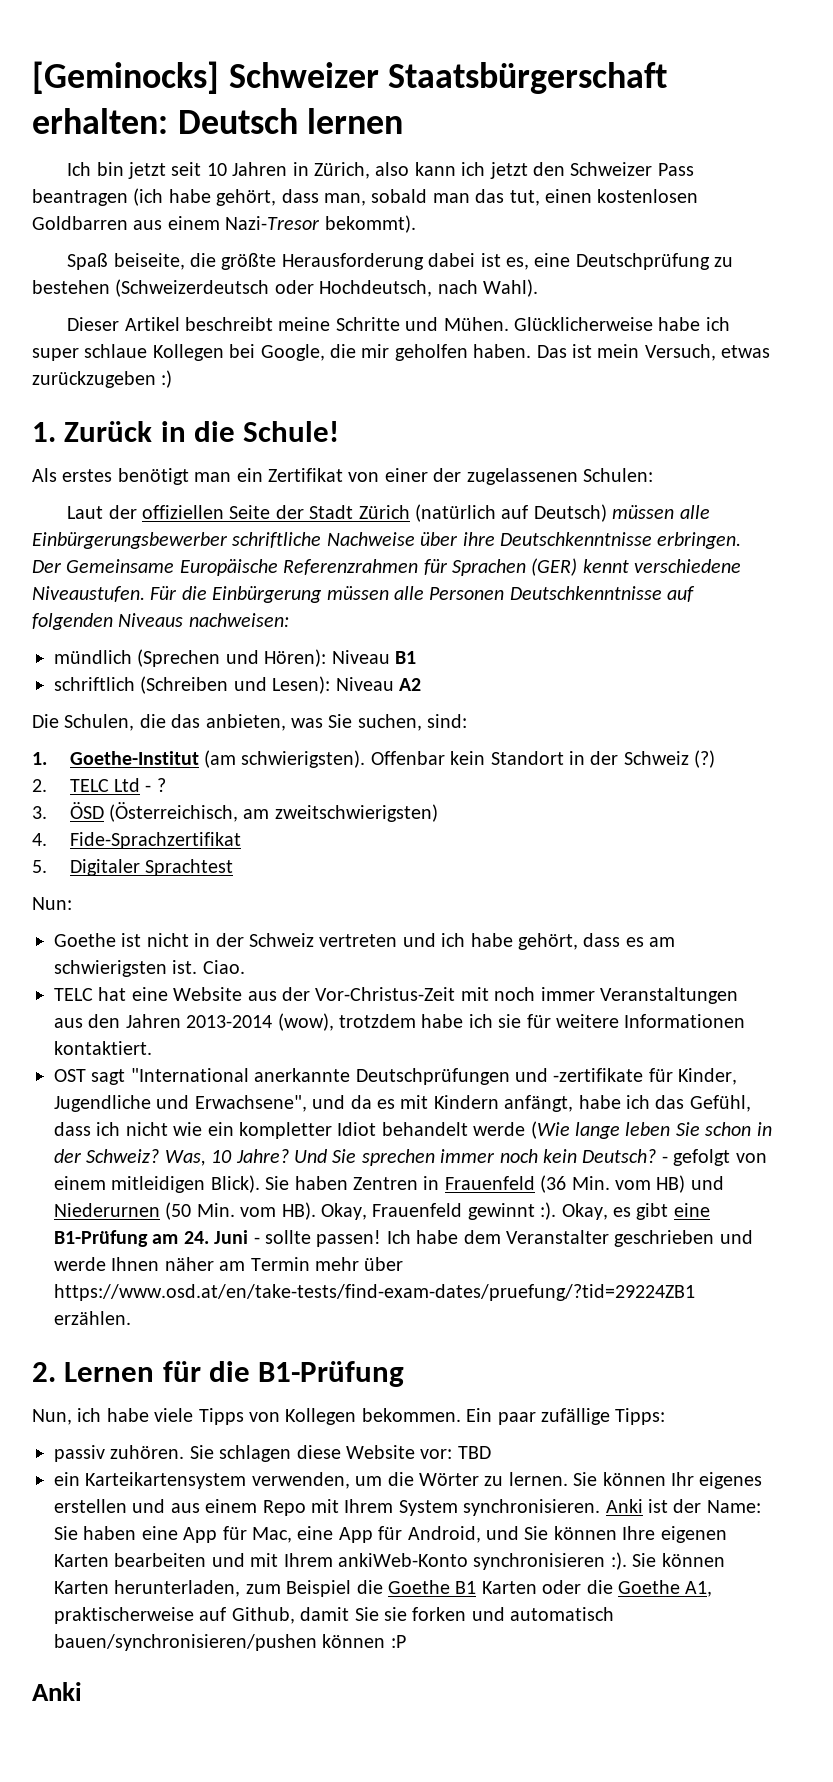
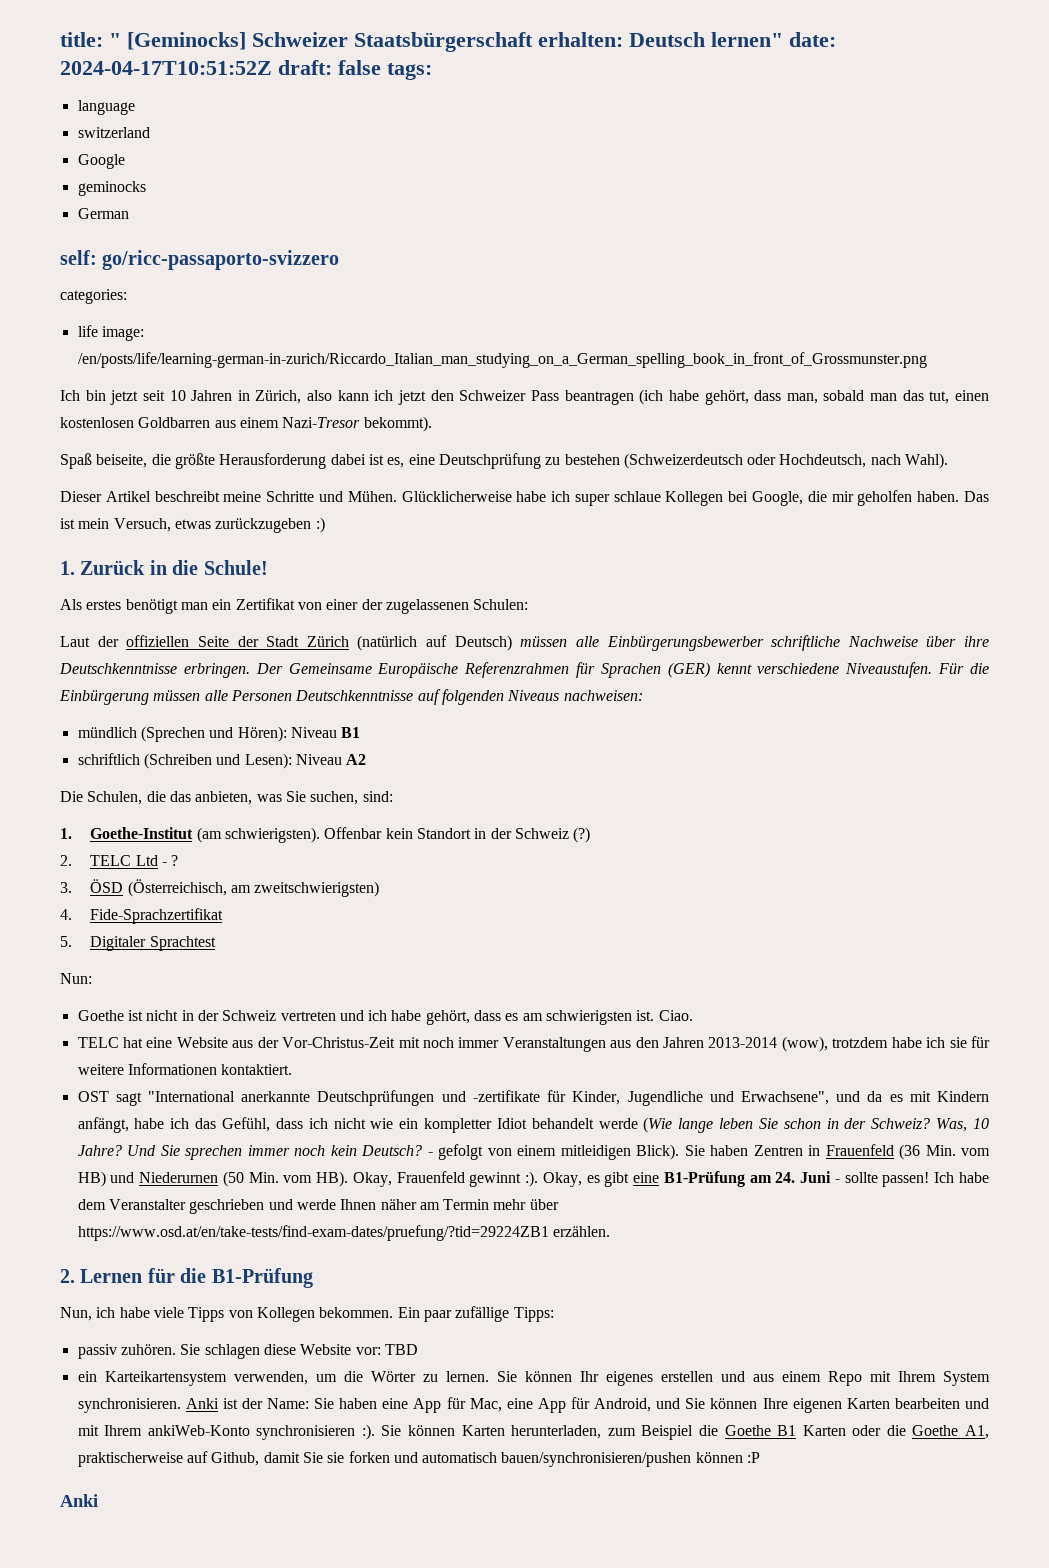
- [Geminocks] Schweizer Staatsbürgerschaft erhalten: Deutsch lernen
+ title: " [Geminocks] Schweizer Staatsbürgerschaft erhalten: Deutsch lernen" date: 2024-04-17T10:51:52Z draft: false tags:
+ language
+ switzerland
+ Google
+ geminocks
+ German
+ self: go/ricc-passaporto-svizzero
+ categories:
+ life image: /en/posts/life/learning-german-in-zurich/Riccardo_Italian_man_studying_on_a_German_spelling_book_in_front_of_Grossmunster.png

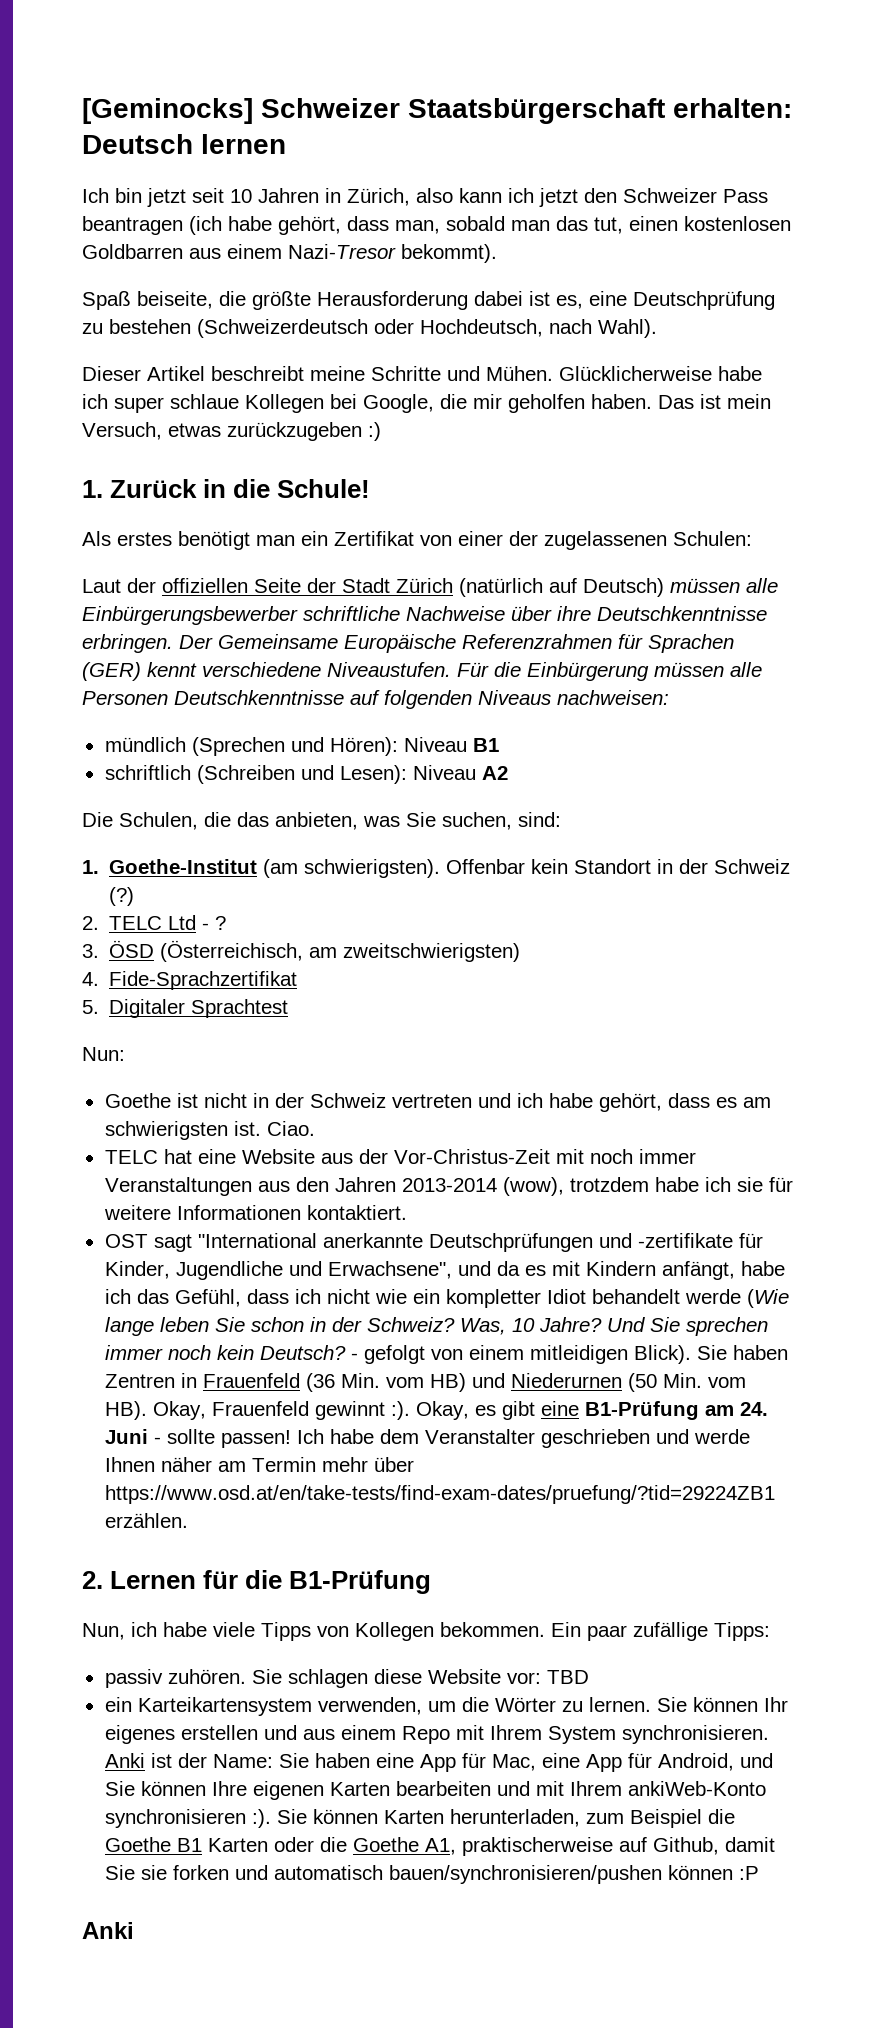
- title: " [Geminocks] Schweizer Staatsbürgerschaft erhalten: Deutsch lernen" date: 2024-04-17T10:51:52Z draft: false tags:
- language
- switzerland
- Google
- geminocks
- German
- self: go/ricc-passaporto-svizzero
- categories:
- life image: /en/posts/life/learning-german-in-zurich/Riccardo_Italian_man_studying_on_a_German_spelling_book_in_front_of_Grossmunster.png
+ [Geminocks] Schweizer Staatsbürgerschaft erhalten: Deutsch lernen

